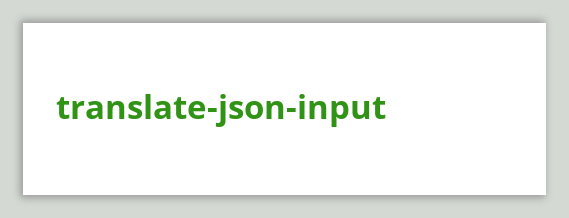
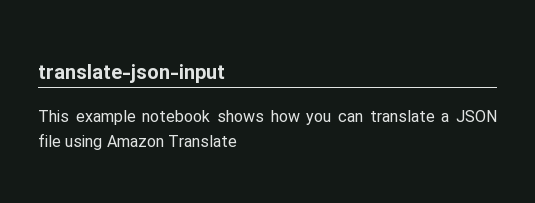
+ This example notebook shows how you can translate a JSON file using Amazon Translate

